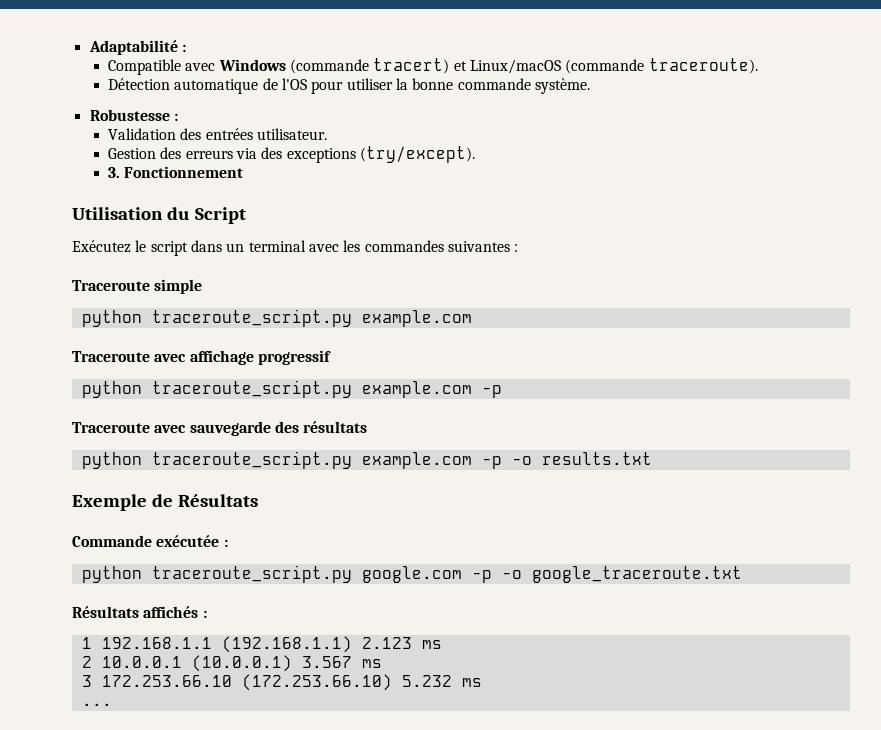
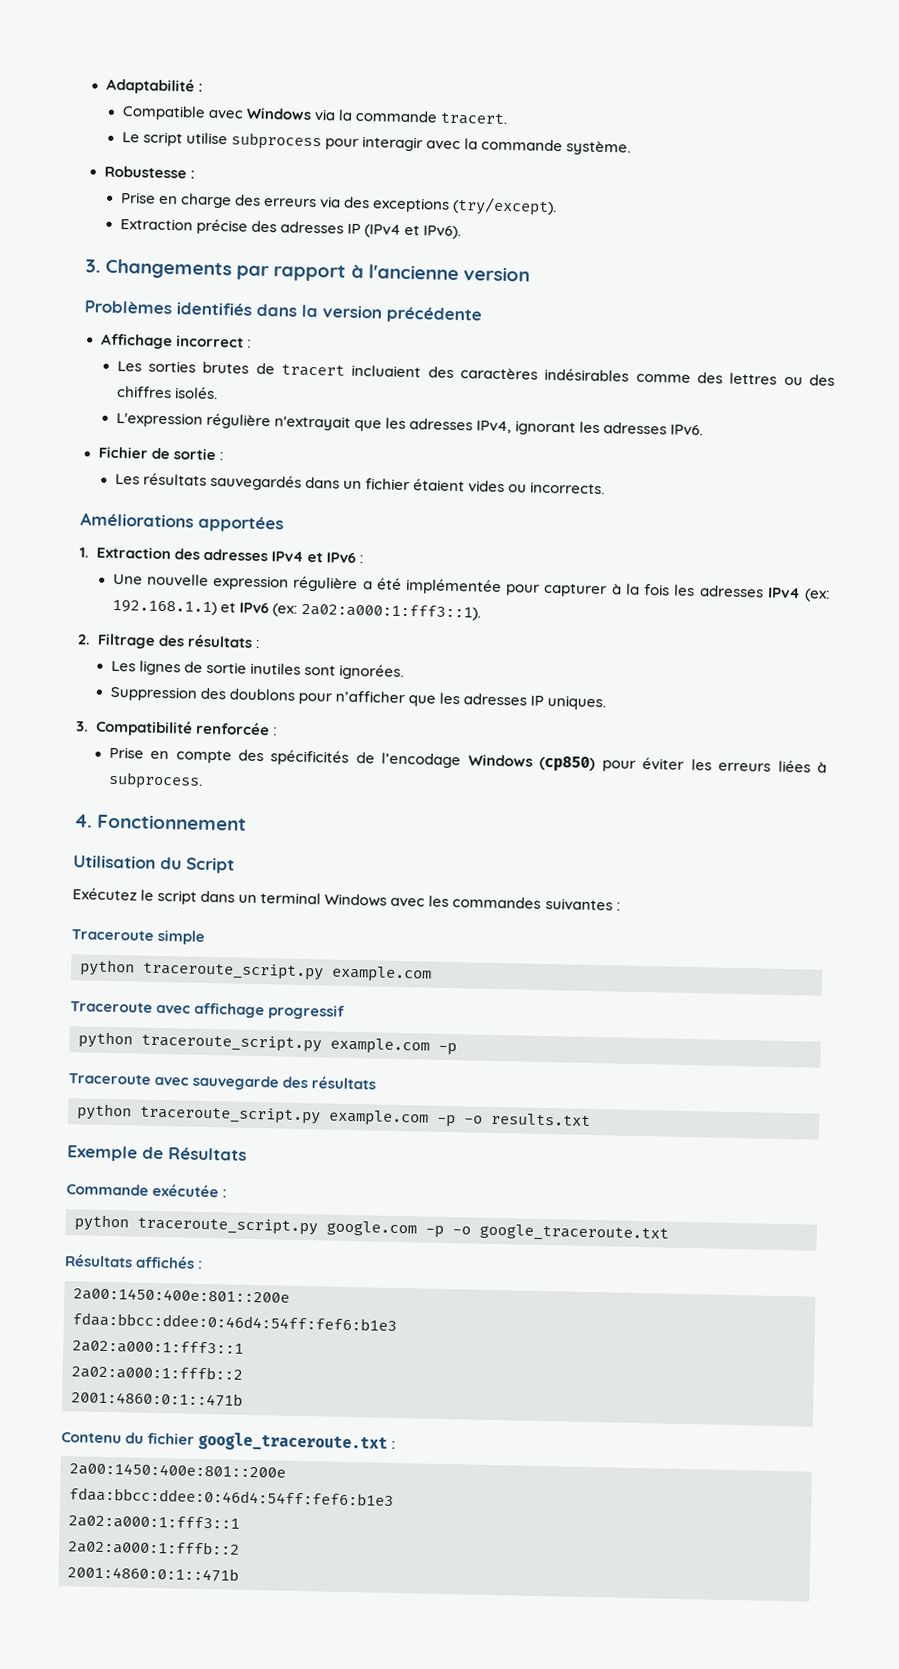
- Compatible avec Windows (commande tracert) et Linux/macOS (commande traceroute).
- Détection automatique de l'OS pour utiliser la bonne commande système.
+ Compatible avec Windows via la commande tracert.
+ Le script utilise subprocess pour interagir avec la commande système.
- Validation des entrées utilisateur.
- Gestion des erreurs via des exceptions (try/except).
+ Prise en charge des erreurs via des exceptions (try/except).
- 3. Fonctionnement
+ Extraction précise des adresses IP (IPv4 et IPv6).
+ 3. Changements par rapport à l'ancienne version
+ Problèmes identifiés dans la version précédente
+ Affichage incorrect :
+ Les sorties brutes de tracert incluaient des caractères indésirables comme des lettres ou des chiffres isolés.
+ L'expression régulière n'extrayait que les adresses IPv4, ignorant les adresses IPv6.
+ Fichier de sortie :
+ Les résultats sauvegardés dans un fichier étaient vides ou incorrects.
+ Améliorations apportées
+ 1. Extraction des adresses IPv4 et IPv6 :
+ Une nouvelle expression régulière a été implémentée pour capturer à la fois les adresses IPv4 (ex: 192.168.1.1) et IPv6 (ex: 2a02:a000:1:fff3::1).
+ 2. Filtrage des résultats :
+ Les lignes de sortie inutiles sont ignorées.
+ Suppression des doublons pour n’afficher que les adresses IP uniques.
+ 3. Compatibilité renforcée :
+ Prise en compte des spécificités de l’encodage Windows (cp850) pour éviter les erreurs liées à subprocess.
+ 4. Fonctionnement
- Exécutez le script dans un terminal avec les commandes suivantes :
+ Exécutez le script dans un terminal Windows avec les commandes suivantes :
  Résultats affichés :
- 1 192.168.1.1 (192.168.1.1) 2.123 ms
- 2 10.0.0.1 (10.0.0.1) 3.567 ms
- 3 172.253.66.10 (172.253.66.10) 5.232 ms
- ...
+ 2a00:1450:400e:801::200e
+ fdaa:bbcc:ddee:0:46d4:54ff:fef6:b1e3
+ 2a02:a000:1:fff3::1
+ 2a02:a000:1:fffb::2
+ 2001:4860:0:1::471b
+ Contenu du fichier google_traceroute.txt :
+ 2a00:1450:400e:801::200e
+ fdaa:bbcc:ddee:0:46d4:54ff:fef6:b1e3
+ 2a02:a000:1:fff3::1
+ 2a02:a000:1:fffb::2
+ 2001:4860:0:1::471b

